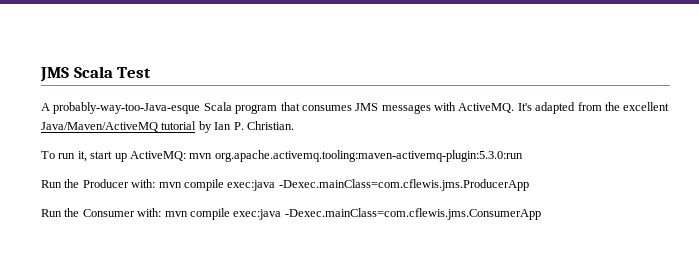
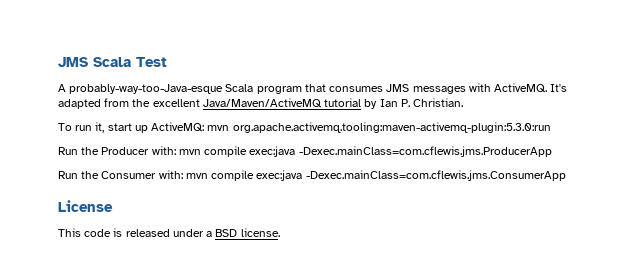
+ License
+ This code is released under a BSD license.

